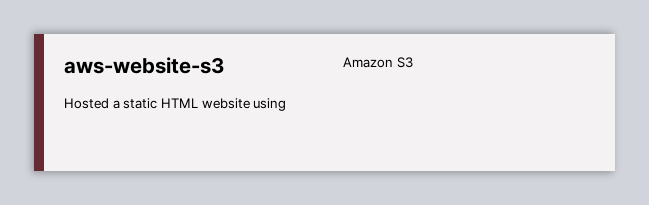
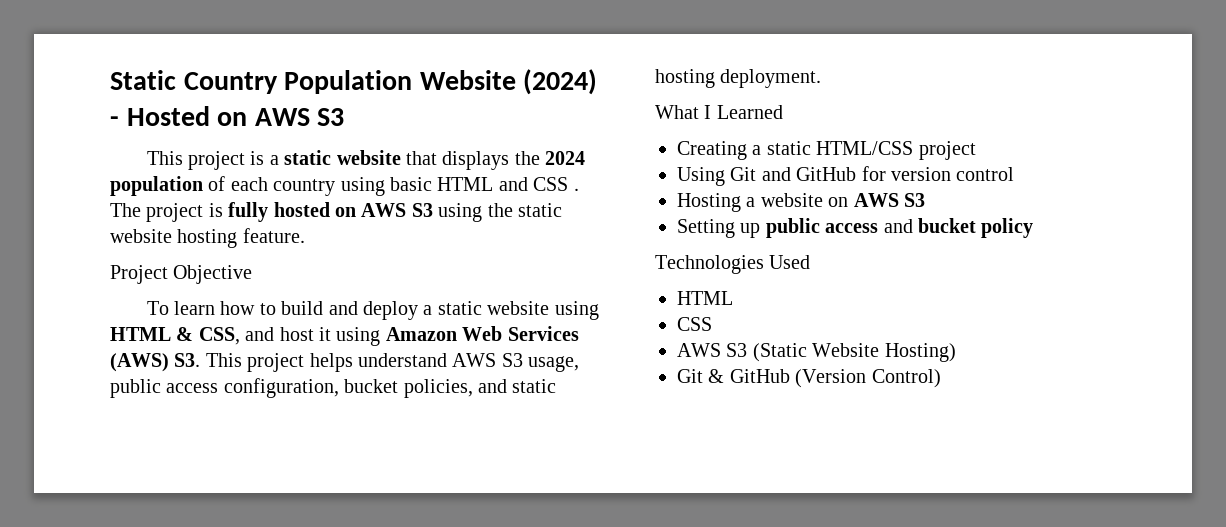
- aws-website-s3
- Hosted a static HTML website using Amazon S3
+ Static Country Population Website (2024) - Hosted on AWS S3
+ This project is a static website that displays the 2024 population of each country using basic HTML and CSS . The project is fully hosted on AWS S3 using the static website hosting feature.
+ Project Objective
+ To learn how to build and deploy a static website using HTML & CSS, and host it using Amazon Web Services (AWS) S3. This project helps understand AWS S3 usage, public access configuration, bucket policies, and static hosting deployment.
+ What I Learned
+ Creating a static HTML/CSS project
+ Using Git and GitHub for version control
+ Hosting a website on AWS S3
+ Setting up public access and bucket policy
+ Technologies Used
+ HTML
+ CSS
+ AWS S3 (Static Website Hosting)
+ Git & GitHub (Version Control)

